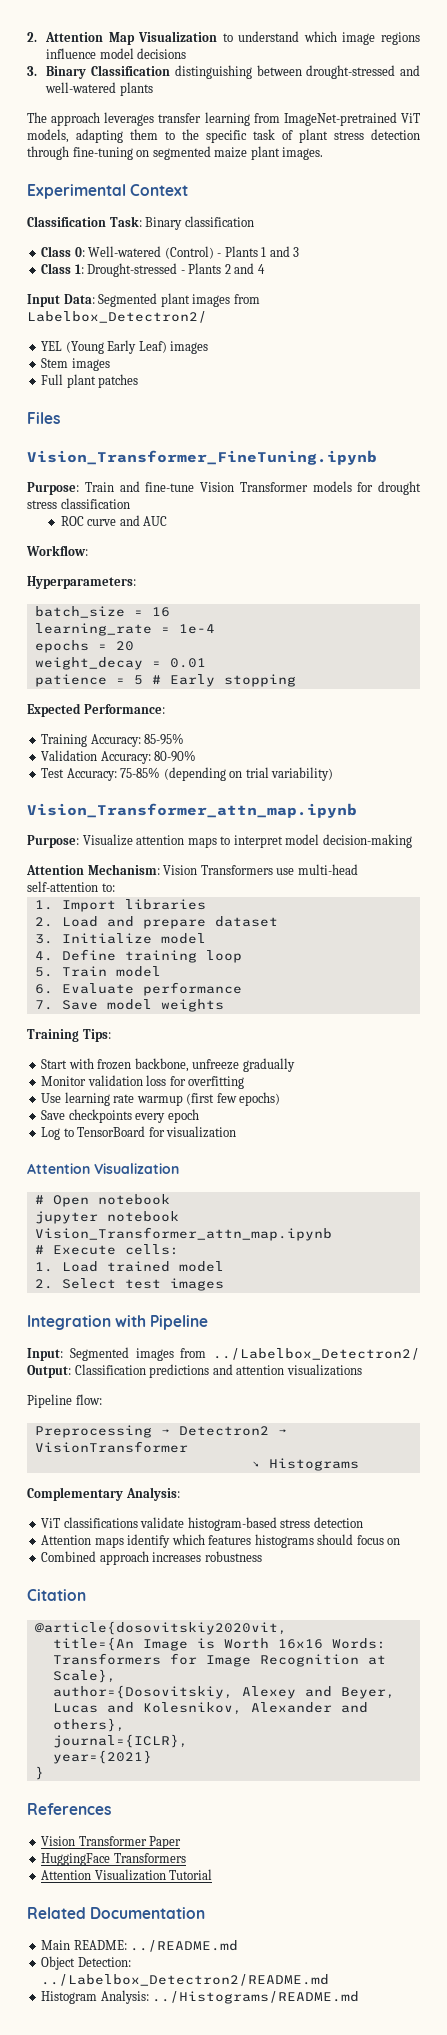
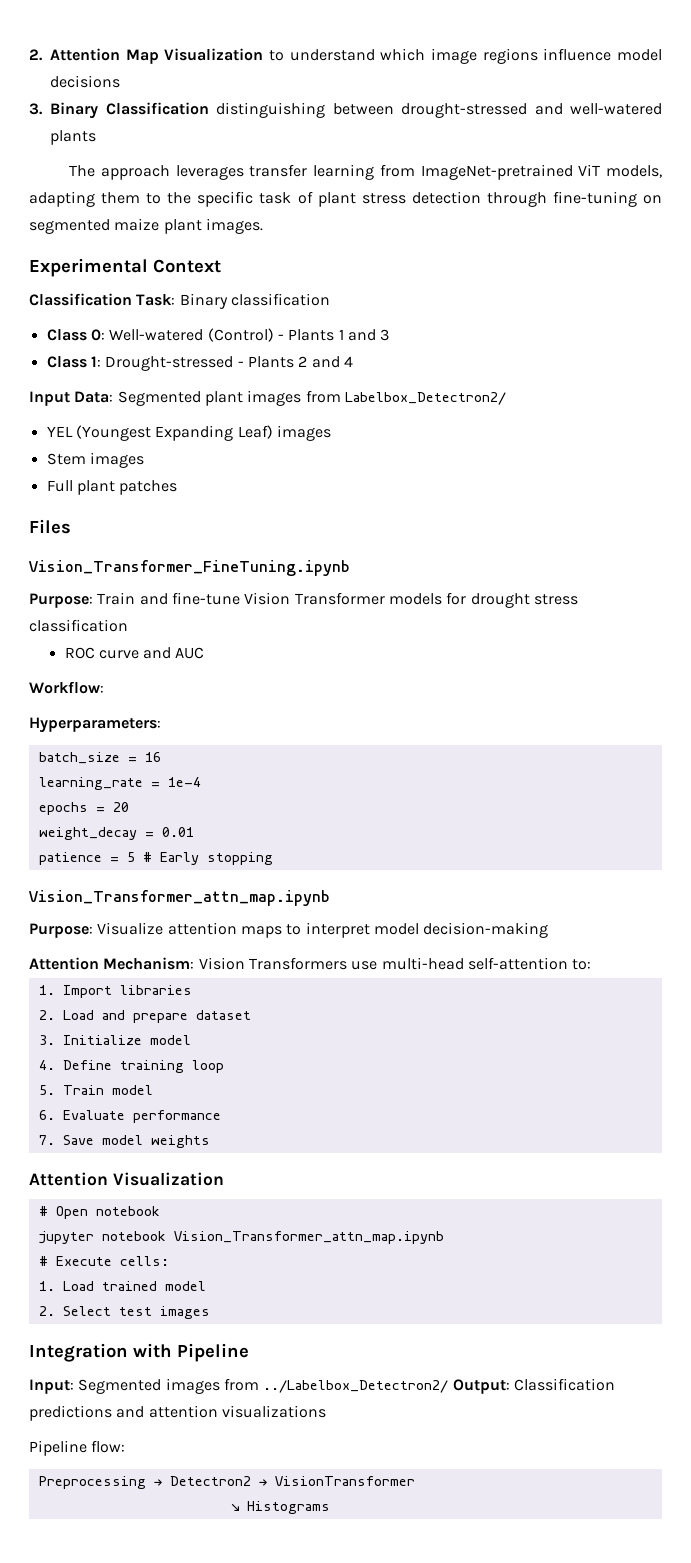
- YEL (Young Early Leaf) images
+ YEL (Youngest Expanding Leaf) images
- Expected Performance:
- Training Accuracy: 85-95%
- Validation Accuracy: 80-90%
- Test Accuracy: 75-85% (depending on trial variability)
- Training Tips:
- Start with frozen backbone, unfreeze gradually
- Monitor validation loss for overfitting
- Use learning rate warmup (first few epochs)
- Save checkpoints every epoch
- Log to TensorBoard for visualization
- Complementary Analysis:
- ViT classifications validate histogram-based stress detection
- Attention maps identify which features histograms should focus on
- Combined approach increases robustness
- Citation
- @article{dosovitskiy2020vit,
- title={An Image is Worth 16x16 Words: Transformers for Image Recognition at Scale},
- author={Dosovitskiy, Alexey and Beyer, Lucas and Kolesnikov, Alexander and others},
- journal={ICLR},
- year={2021}
- }
- References
- Vision Transformer Paper
- HuggingFace Transformers
- Attention Visualization Tutorial
- Related Documentation
- Main README: ../README.md
- Object Detection: ../Labelbox_Detectron2/README.md
- Histogram Analysis: ../Histograms/README.md

